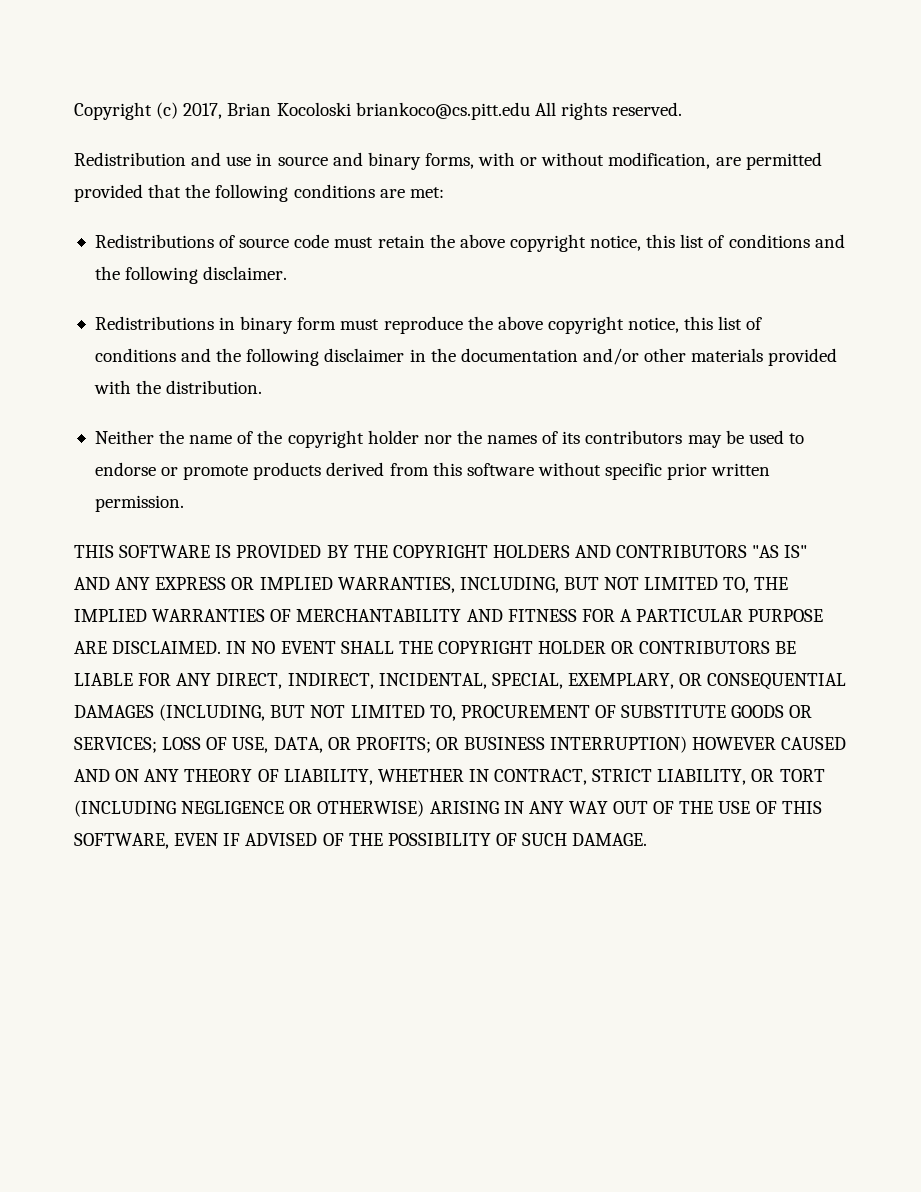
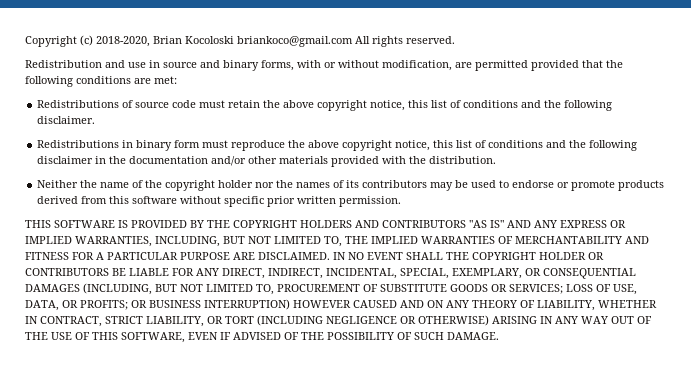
- Copyright (c) 2017, Brian Kocoloski briankoco@cs.pitt.edu All rights reserved.
+ Copyright (c) 2018-2020, Brian Kocoloski briankoco@gmail.com All rights reserved.

